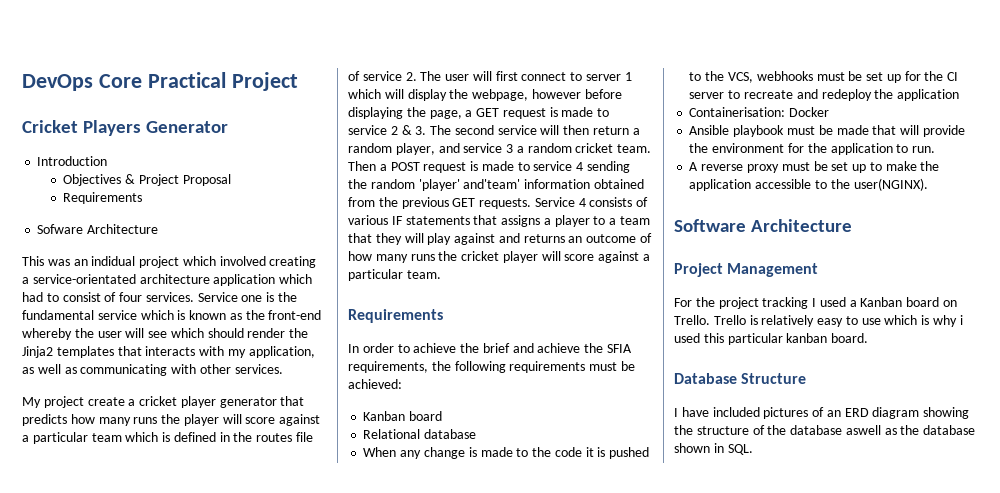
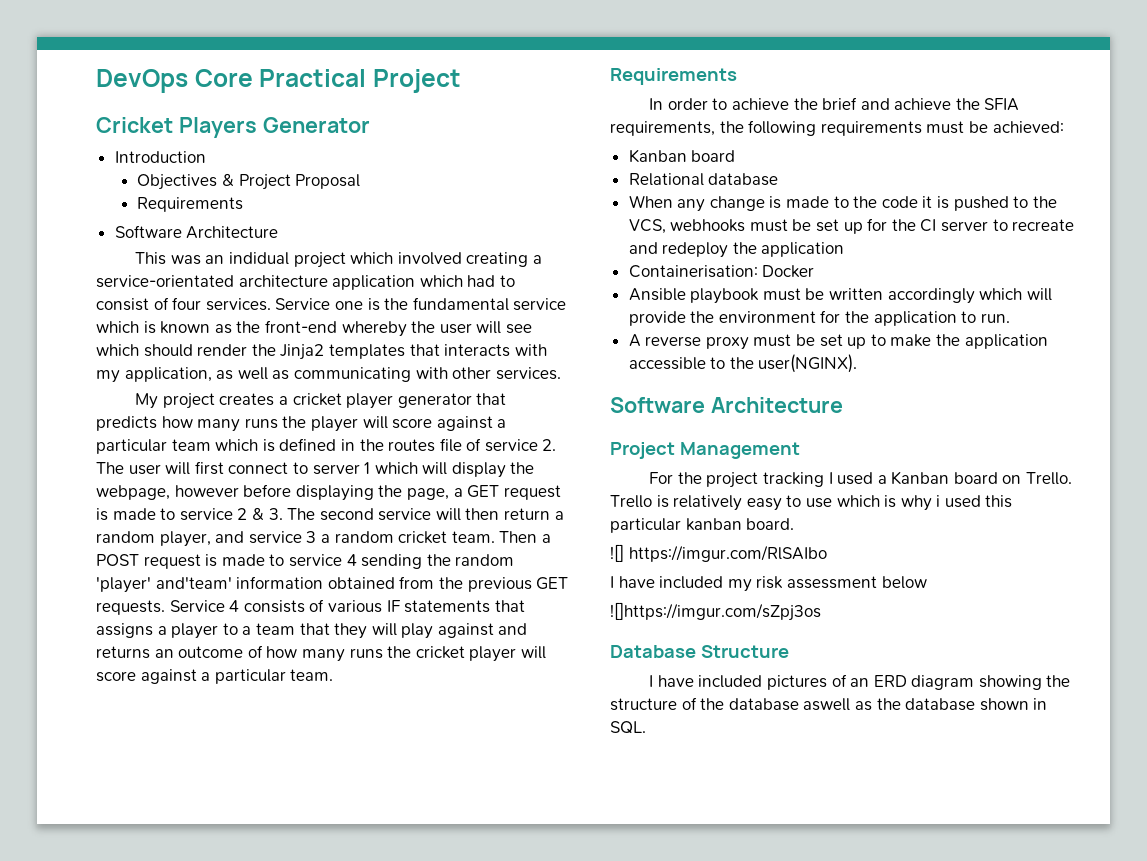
  Objectives & Project Proposal
  Requirements
- Sofware Architecture
+ Software Architecture
- My project create a cricket player generator that predicts how many runs the player will score against a particular team which is defined in the routes file of service 2. The user will first connect to server 1 which will display the webpage, however before displaying the page, a GET request is made to service 2 & 3. The second service will then return a random player, and service 3 a random cricket team.
+ My project creates a cricket player generator that predicts how many runs the player will score against a particular team which is defined in the routes file of service 2. The user will first connect to server 1 which will display the webpage, however before displaying the page, a GET request is made to service 2 & 3. The second service will then return a random player, and service 3 a random cricket team.
- Ansible playbook must be made that will provide the environment for the application to run.
+ Ansible playbook must be written accordingly which will provide the environment for the application to run.
+ ![] https://imgur.com/RlSAIbo
+ I have included my risk assessment below
+ ![]https://imgur.com/sZpj3os

